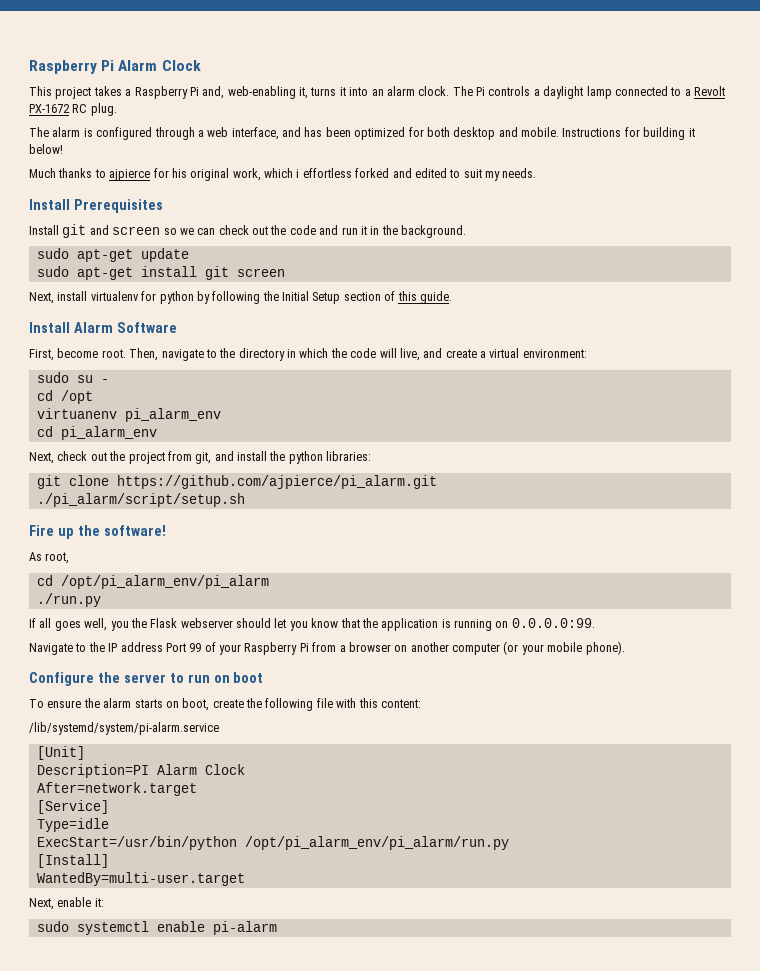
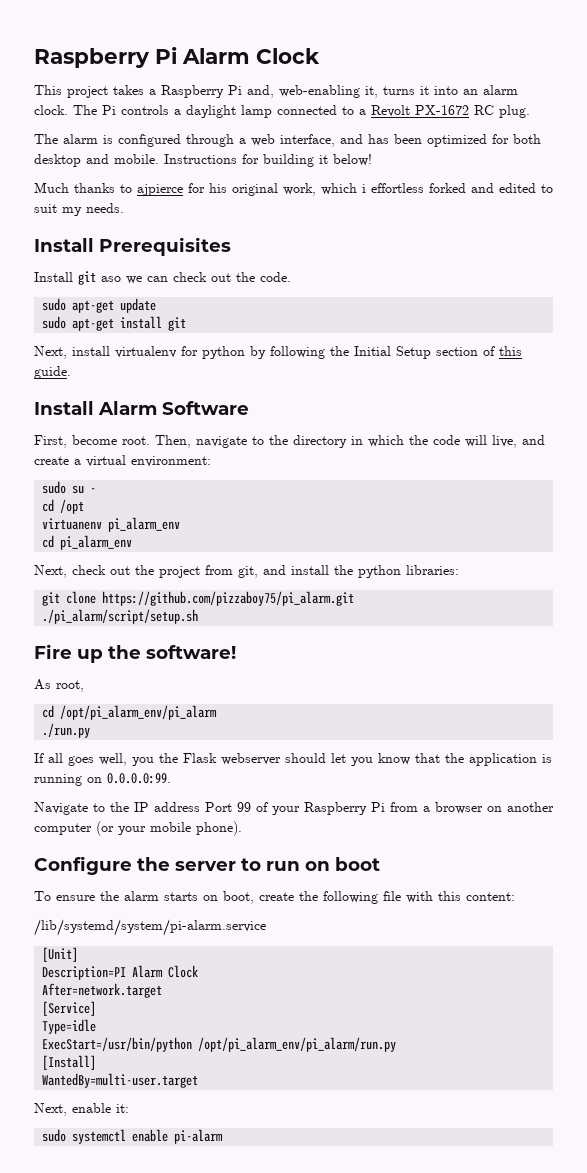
- Install git and screen so we can check out the code and run it in the background.
+ Install git aso we can check out the code.
- sudo apt-get install git screen
+ sudo apt-get install git
- git clone https://github.com/ajpierce/pi_alarm.git
+ git clone https://github.com/pizzaboy75/pi_alarm.git

